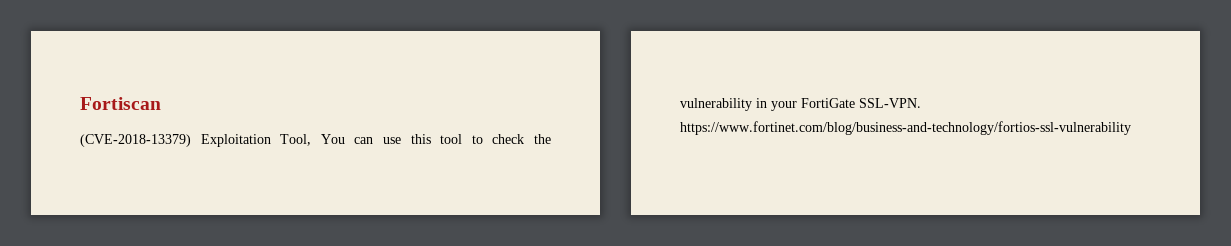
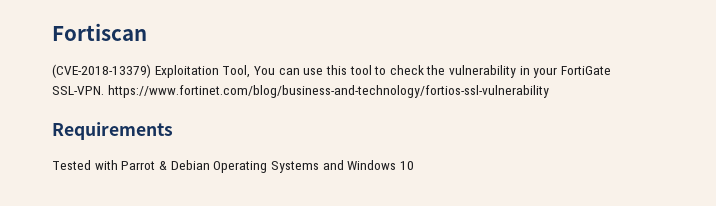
+ Requirements
+ Tested with Parrot & Debian Operating Systems and Windows 10

